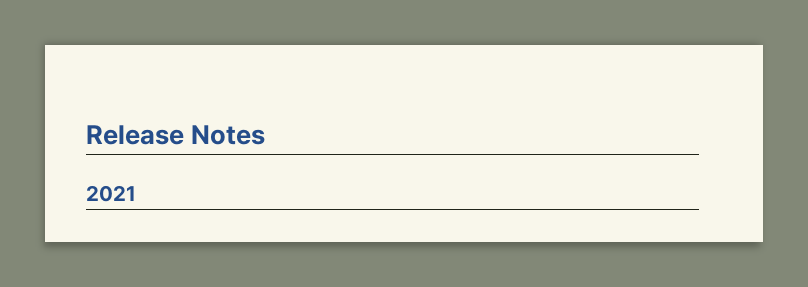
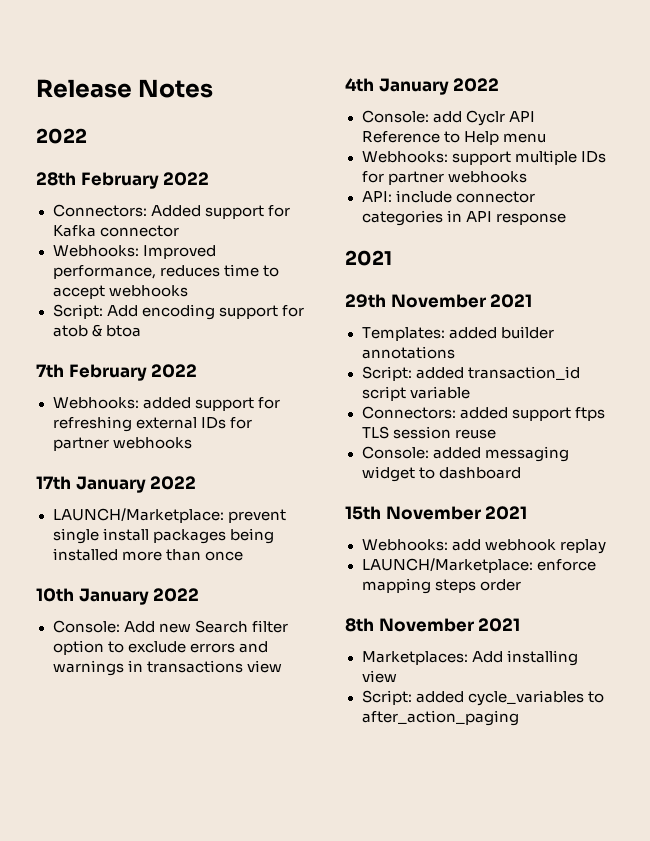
  Release Notes
+ 2022
+ 28th February 2022
+ Connectors: Added support for Kafka connector
+ Webhooks: Improved performance, reduces time to accept webhooks
+ Script: Add encoding support for atob & btoa
+ 7th February 2022
+ Webhooks: added support for refreshing external IDs for partner webhooks
+ 17th January 2022
+ LAUNCH/Marketplace: prevent single install packages being installed more than once
+ 10th January 2022
+ Console: Add new Search filter option to exclude errors and warnings in transactions view
+ 4th January 2022
+ Console: add Cyclr API Reference to Help menu
+ Webhooks: support multiple IDs for partner webhooks
+ API: include connector categories in API response
  2021
+ 29th November 2021
+ Templates: added builder annotations
+ Script: added transaction_id script variable
+ Connectors: added support ftps TLS session reuse
+ Console: added messaging widget to dashboard
+ 15th November 2021
+ Webhooks: add webhook replay
+ LAUNCH/Marketplace: enforce mapping steps order
+ 8th November 2021
+ Marketplaces: Add installing view
+ Script: added cycle_variables to after_action_paging

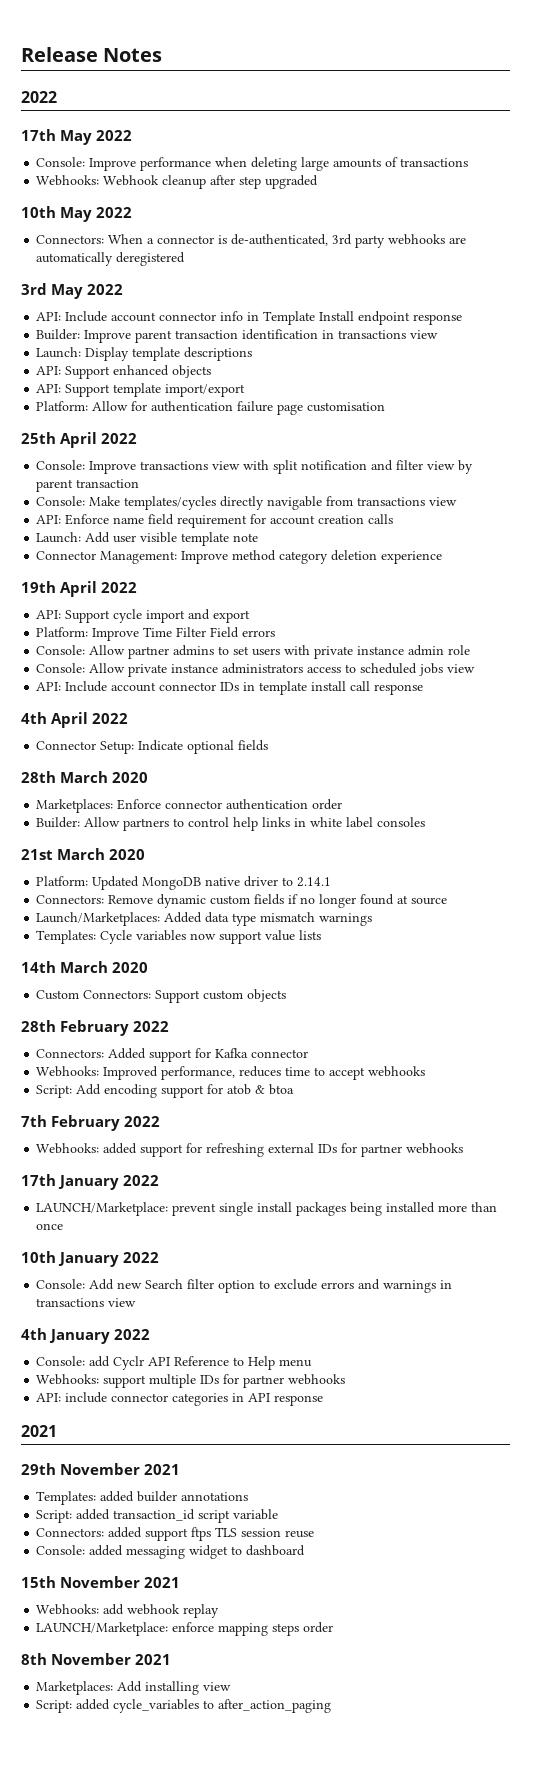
+ 17th May 2022
+ Console: Improve performance when deleting large amounts of transactions
+ Webhooks: Webhook cleanup after step upgraded
+ 10th May 2022
+ Connectors: When a connector is de-authenticated, 3rd party webhooks are automatically deregistered
+ 3rd May 2022
+ API: Include account connector info in Template Install endpoint response
+ Builder: Improve parent transaction identification in transactions view
+ Launch: Display template descriptions
+ API: Support enhanced objects
+ API: Support template import/export
+ Platform: Allow for authentication failure page customisation
+ 25th April 2022
+ Console: Improve transactions view with split notification and filter view by parent transaction
+ Console: Make templates/cycles directly navigable from transactions view
+ API: Enforce name field requirement for account creation calls
+ Launch: Add user visible template note
+ Connector Management: Improve method category deletion experience
+ 19th April 2022
+ API: Support cycle import and export
+ Platform: Improve Time Filter Field errors
+ Console: Allow partner admins to set users with private instance admin role
+ Console: Allow private instance administrators access to scheduled jobs view
+ API: Include account connector IDs in template install call response
+ 4th April 2022
+ Connector Setup: Indicate optional fields
+ 28th March 2020
+ Marketplaces: Enforce connector authentication order
+ Builder: Allow partners to control help links in white label consoles
+ 21st March 2020
+ Platform: Updated MongoDB native driver to 2.14.1
+ Connectors: Remove dynamic custom fields if no longer found at source
+ Launch/Marketplaces: Added data type mismatch warnings
+ Templates: Cycle variables now support value lists
+ 14th March 2020
+ Custom Connectors: Support custom objects

